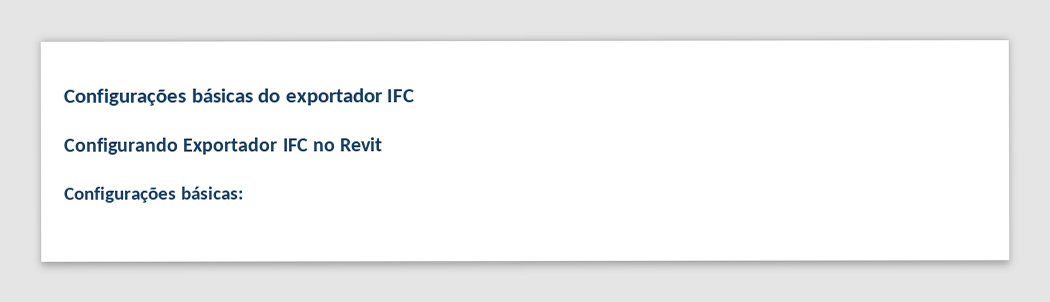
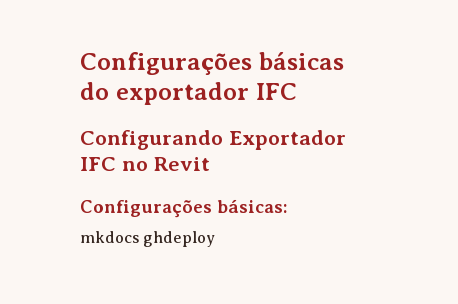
+ mkdocs ghdeploy

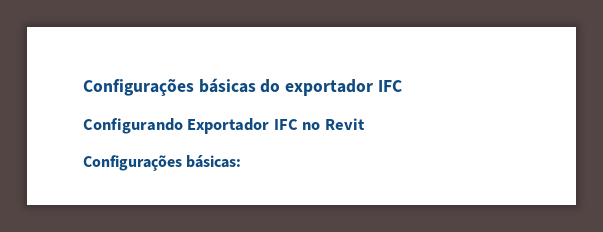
- mkdocs ghdeploy

